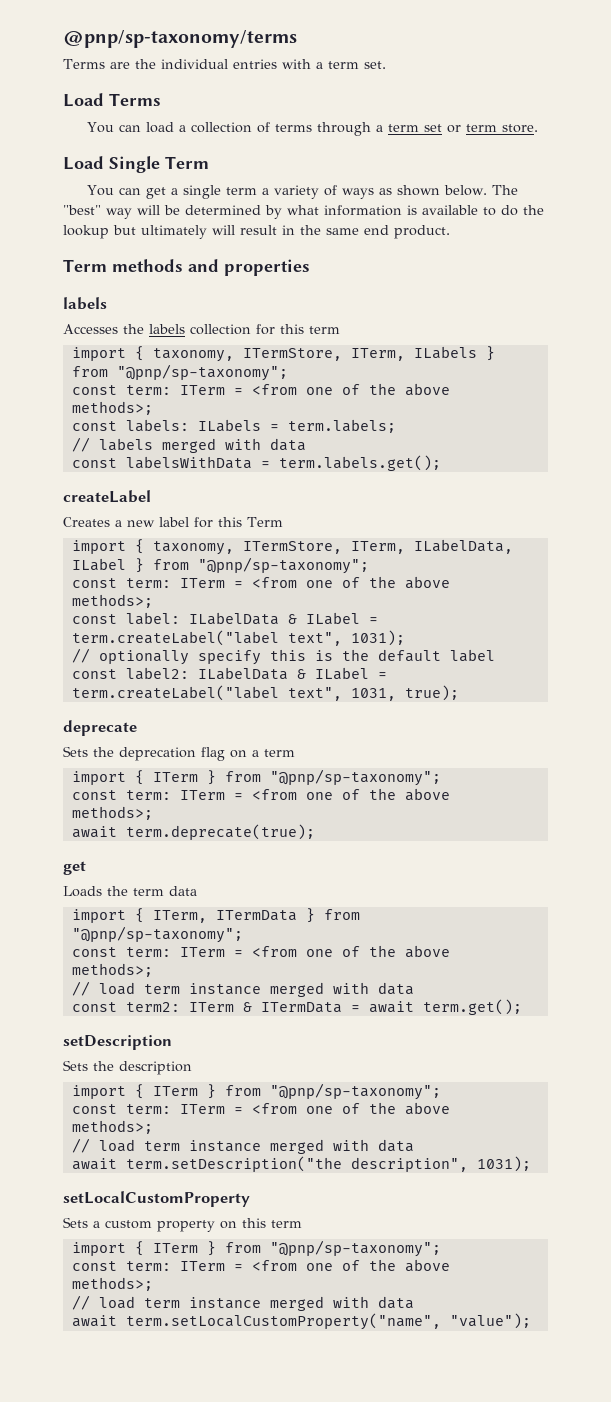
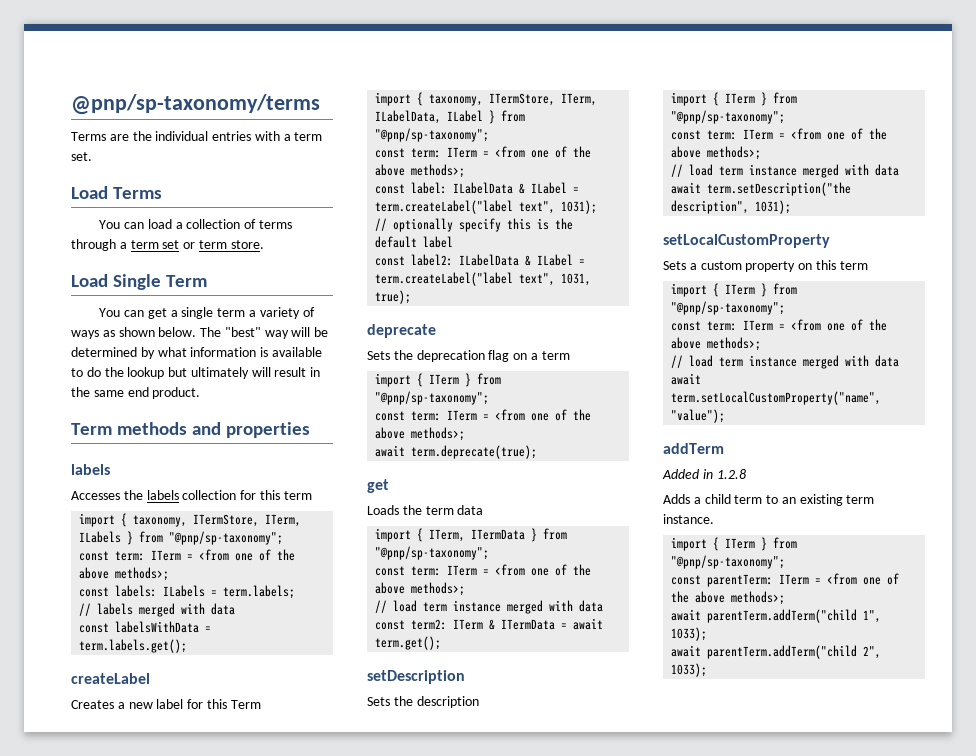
+ addTerm
+ Added in 1.2.8
+ Adds a child term to an existing term instance.
+ import { ITerm } from "@pnp/sp-taxonomy";
+ const parentTerm: ITerm = <from one of the above methods>;
+ await parentTerm.addTerm("child 1", 1033);
+ await parentTerm.addTerm("child 2", 1033);

